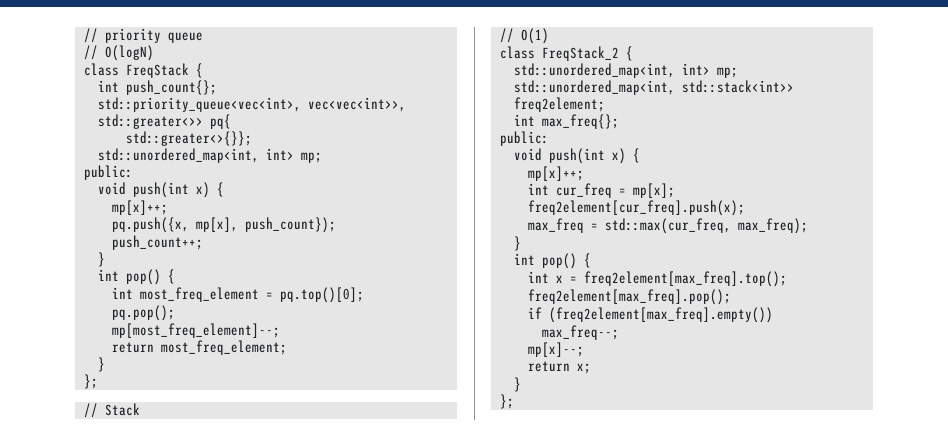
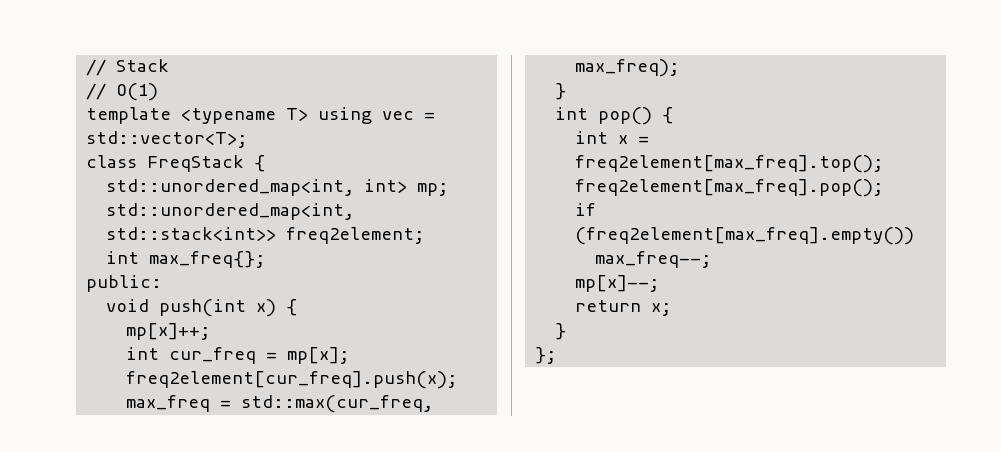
- // priority queue
- // O(logN)
- class FreqStack {
- int push_count{};
- std::priority_queue<vec<int>, vec<vec<int>>, std::greater<>> pq{
- std::greater<>{}};
- std::unordered_map<int, int> mp;
- public:
- void push(int x) {
- mp[x]++;
- pq.push({x, mp[x], push_count});
- push_count++;
- }
- int pop() {
- int most_freq_element = pq.top()[0];
- pq.pop();
- mp[most_freq_element]--;
- return most_freq_element;
- }
- };
  // Stack
  // O(1)
- class FreqStack_2 {
+ template <typename T> using vec = std::vector<T>;
+ class FreqStack {

